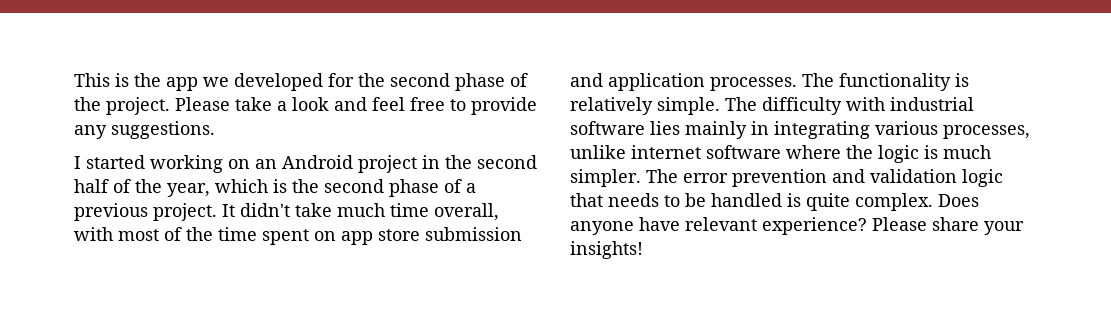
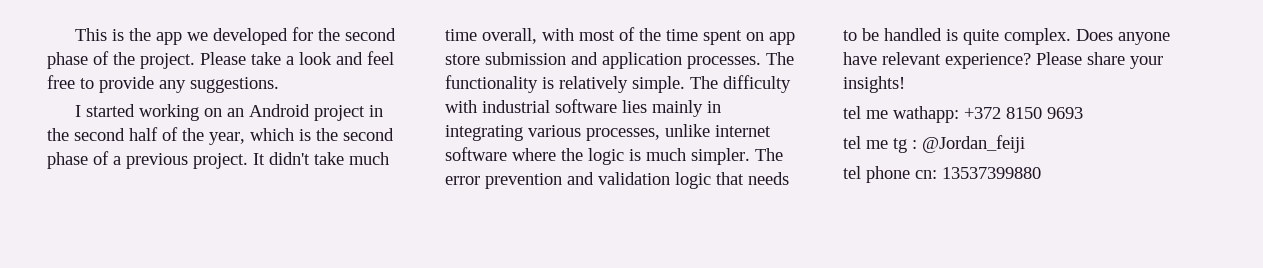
+ tel me wathapp: +372 8150 9693
+ tel me tg : @Jordan_feiji
+ tel phone cn: 13537399880

